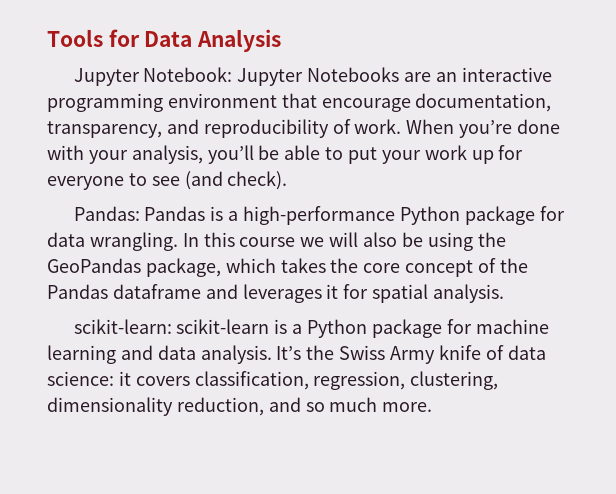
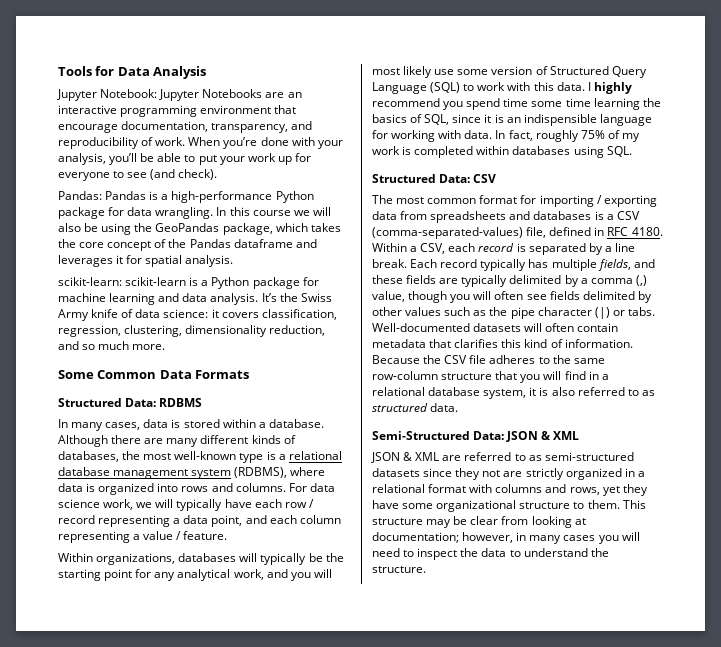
+ Some Common Data Formats
+ Structured Data: RDBMS
+ In many cases, data is stored within a database. Although there are many different kinds of databases, the most well-known type is a relational database management system (RDBMS), where data is organized into rows and columns. For data science work, we will typically have each row / record representing a data point, and each column representing a value / feature.
+ Within organizations, databases will typically be the starting point for any analytical work, and you will most likely use some version of Structured Query Language (SQL) to work with this data. I highly recommend you spend time some time learning the basics of SQL, since it is an indispensible language for working with data. In fact, roughly 75% of my work is completed within databases using SQL.
+ Structured Data: CSV
+ The most common format for importing / exporting data from spreadsheets and databases is a CSV (comma-separated-values) file, defined in RFC 4180. Within a CSV, each record is separated by a line break. Each record typically has multiple fields, and these fields are typically delimited by a comma (,) value, though you will often see fields delimited by other values such as the pipe character (|) or tabs. Well-documented datasets will often contain metadata that clarifies this kind of information. Because the CSV file adheres to the same row-column structure that you will find in a relational database system, it is also referred to as structured data.
+ Semi-Structured Data: JSON & XML
+ JSON & XML are referred to as semi-structured datasets since they not are strictly organized in a relational format with columns and rows, yet they have some organizational structure to them. This structure may be clear from looking at documentation; however, in many cases you will need to inspect the data to understand the structure.

